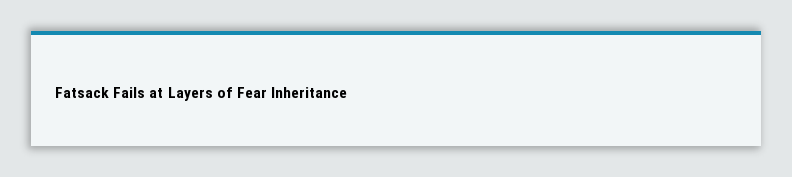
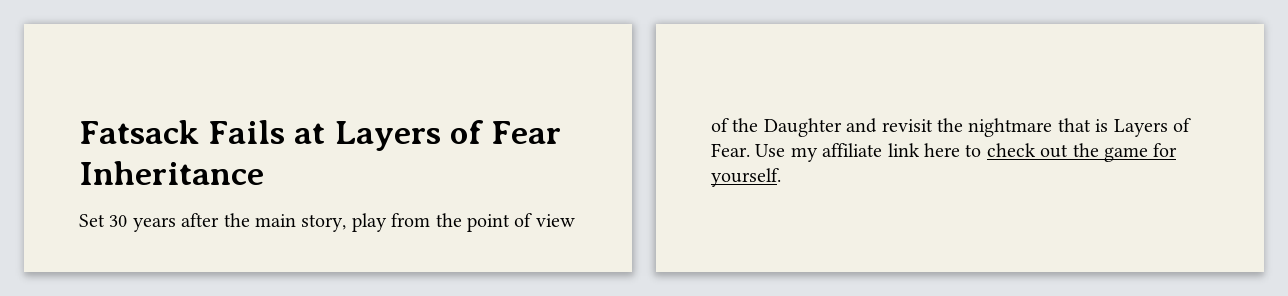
+ Set 30 years after the main story, play from the point of view of the Daughter and revisit the nightmare that is Layers of Fear. Use my affiliate link here to check out the game for yourself.

